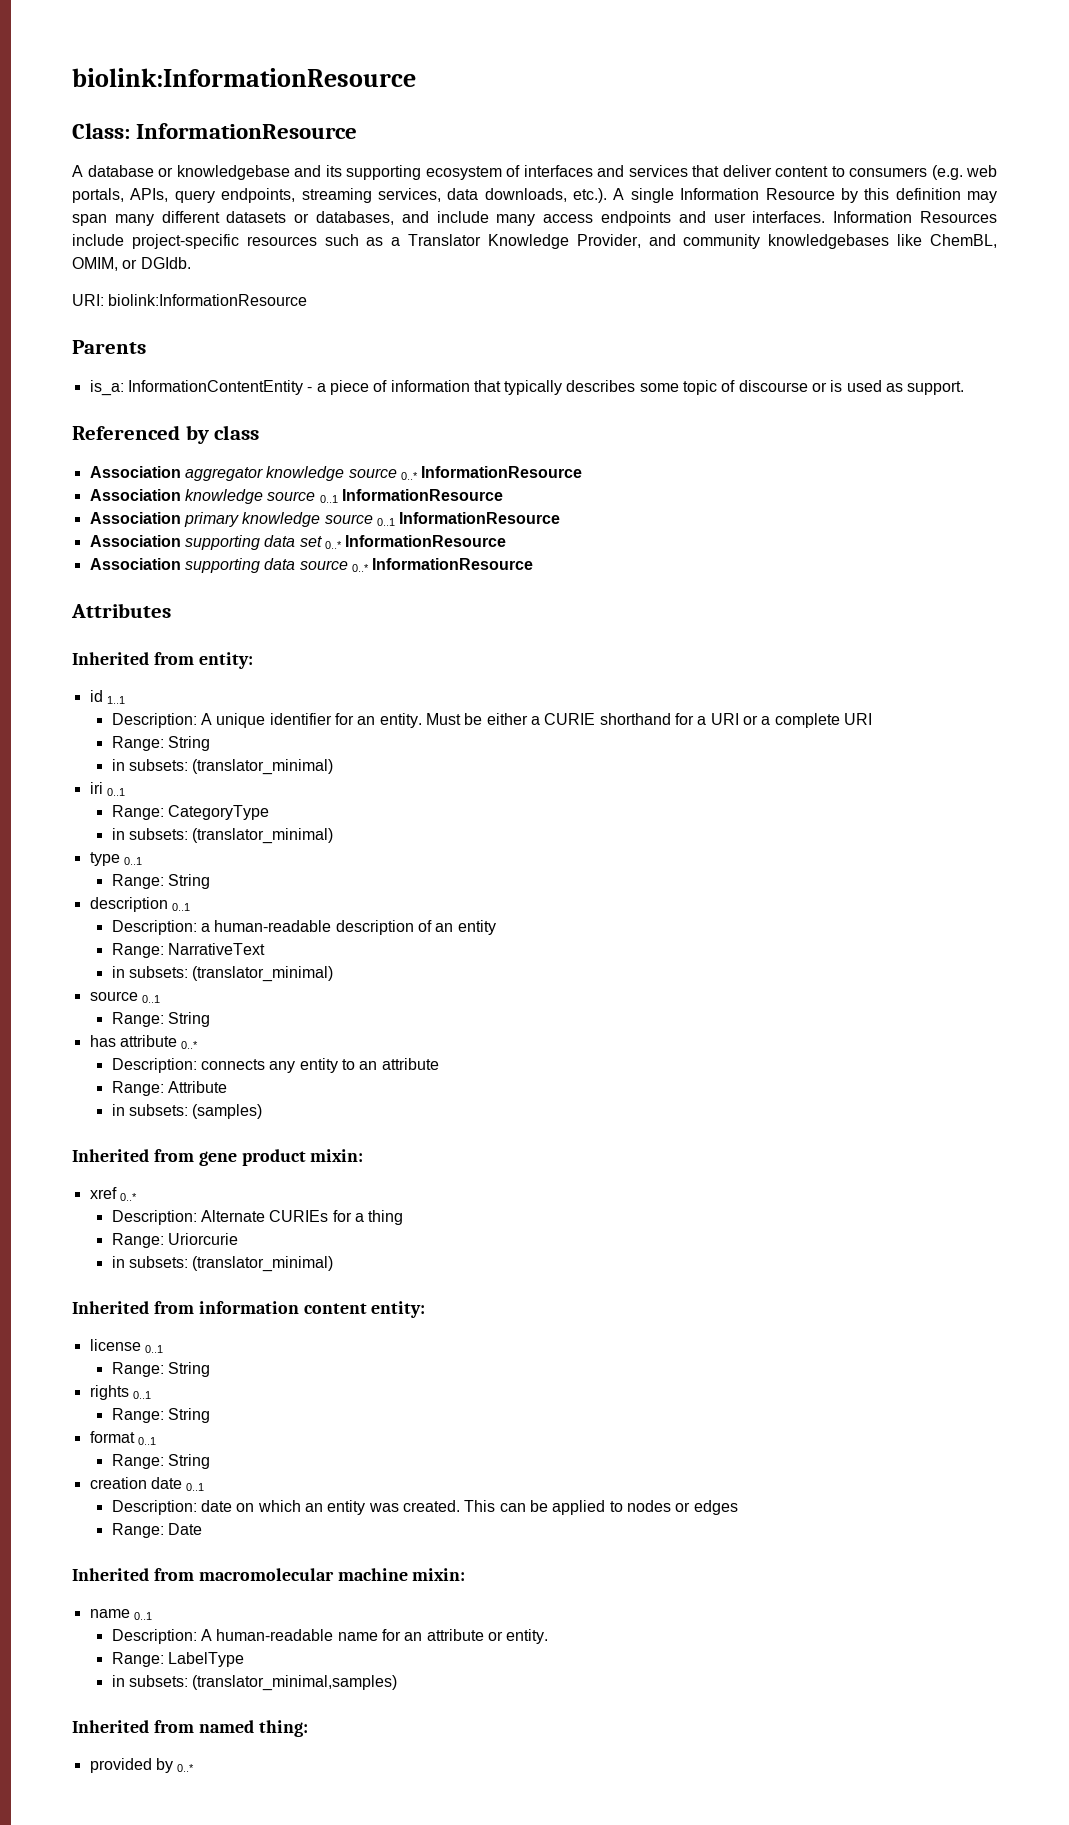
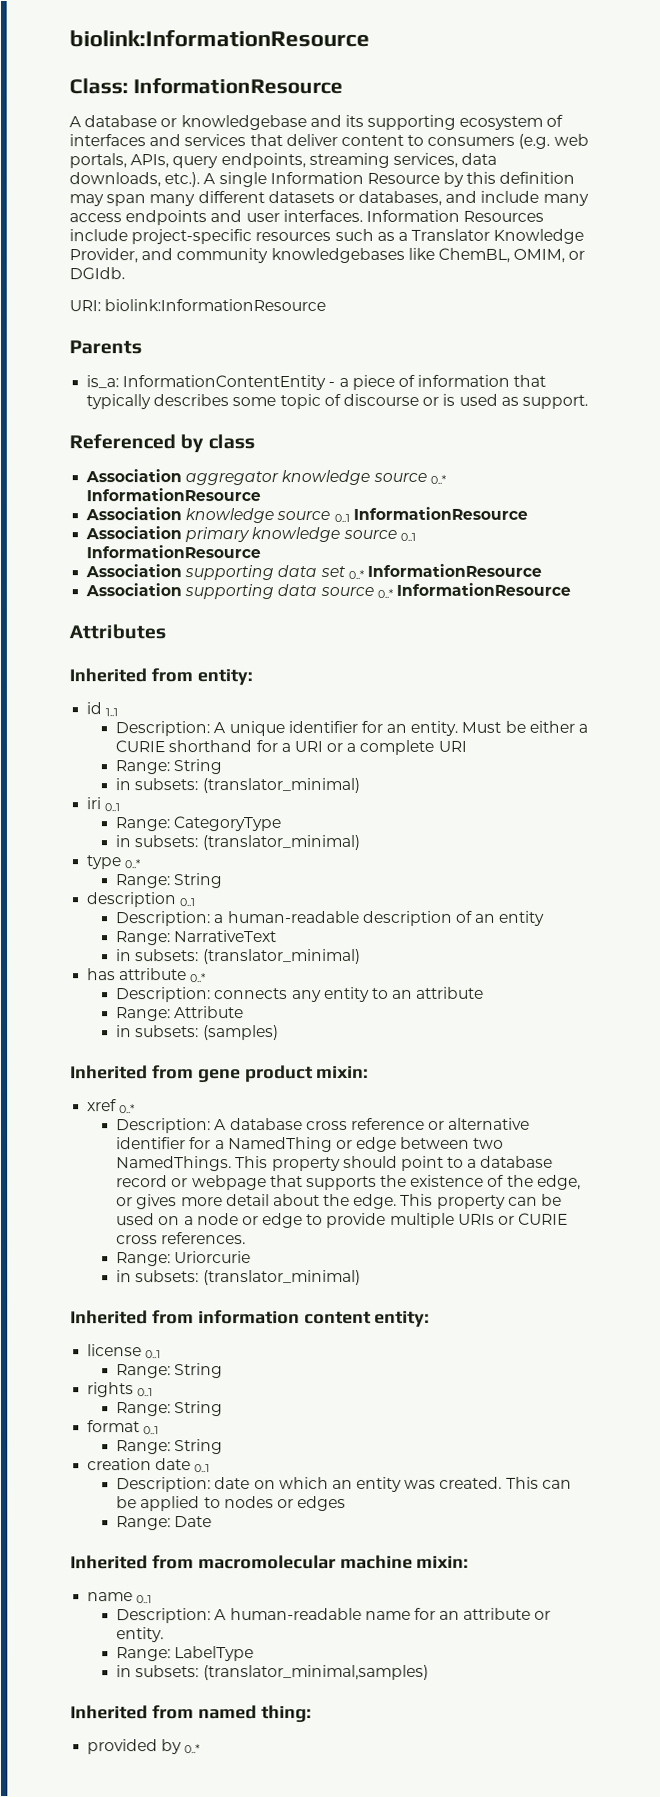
- type 0..1
+ type 0..*
  Range: NarrativeText
  in subsets: (translator_minimal)
- source 0..1
- Range: String
- Description: Alternate CURIEs for a thing
+ Description: A database cross reference or alternative identifier for a NamedThing or edge between two NamedThings. This property should point to a database record or webpage that supports the existence of the edge, or gives more detail about the edge. This property can be used on a node or edge to provide multiple URIs or CURIE cross references.

